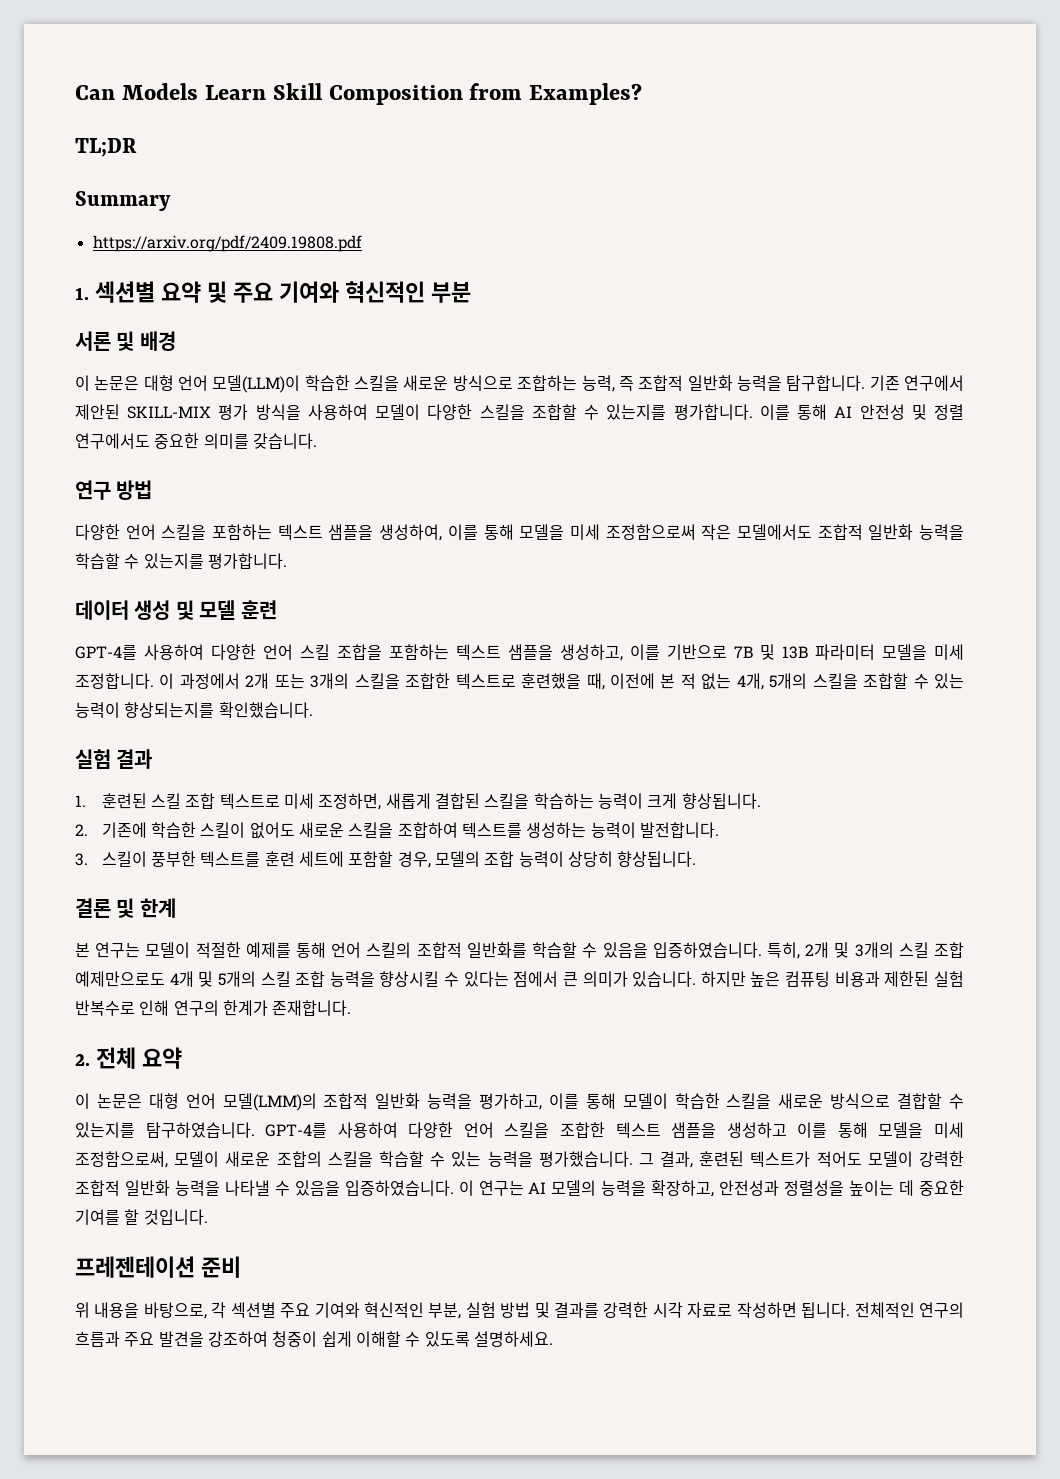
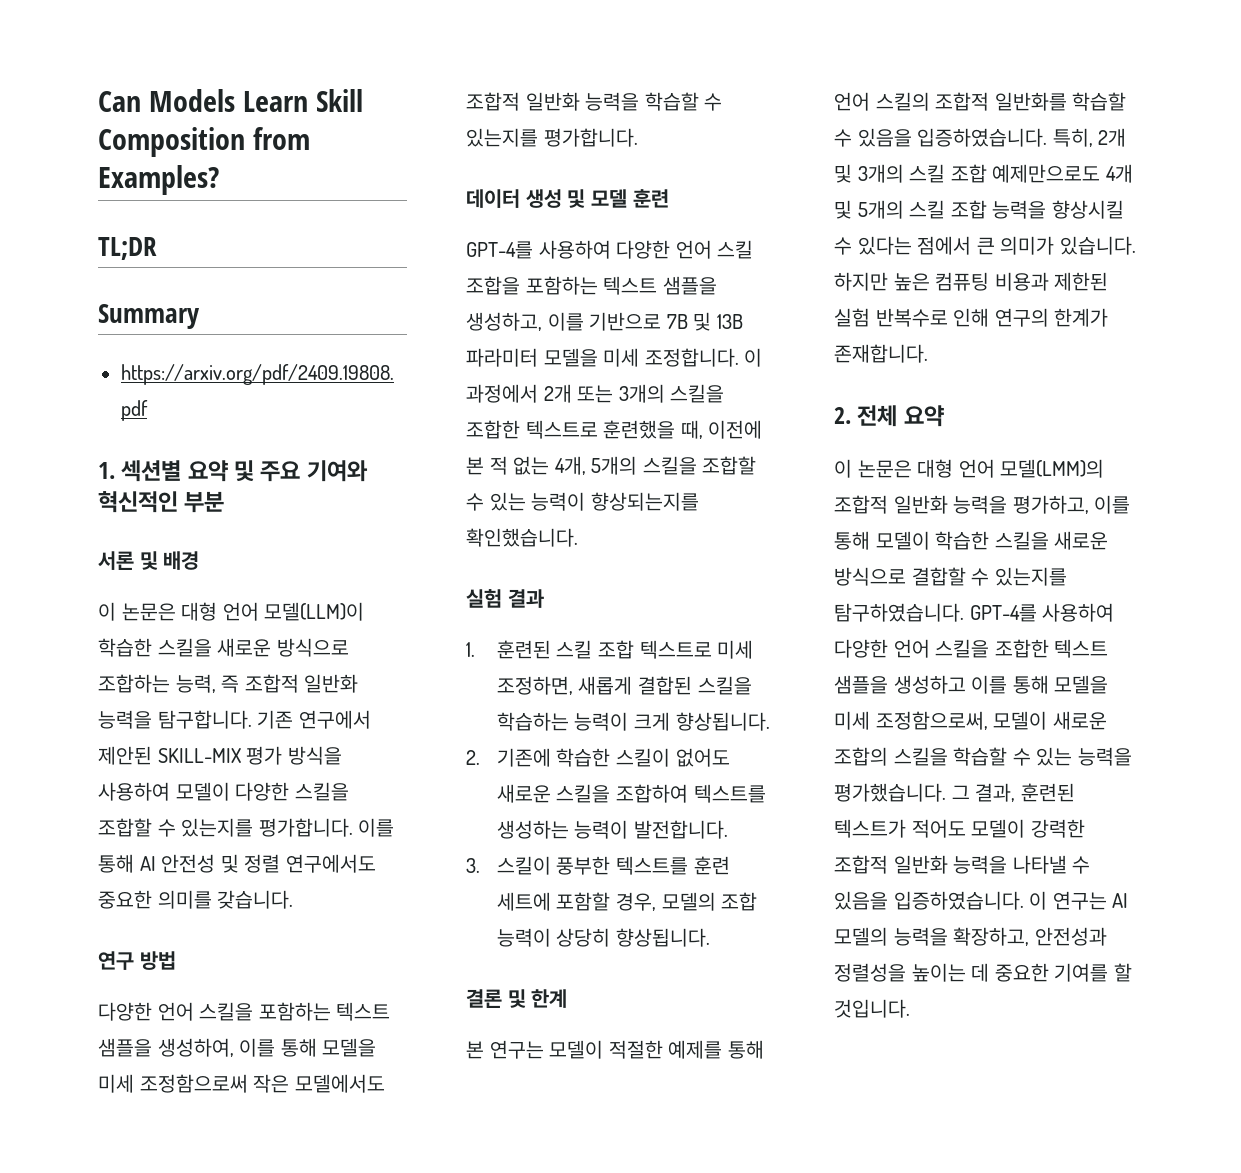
- 프레젠테이션 준비
- 위 내용을 바탕으로, 각 섹션별 주요 기여와 혁신적인 부분, 실험 방법 및 결과를 강력한 시각 자료로 작성하면 됩니다. 전체적인 연구의 흐름과 주요 발견을 강조하여 청중이 쉽게 이해할 수 있도록 설명하세요.

